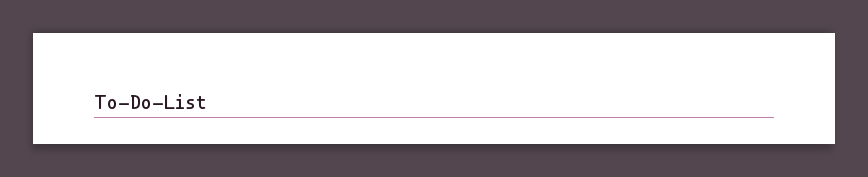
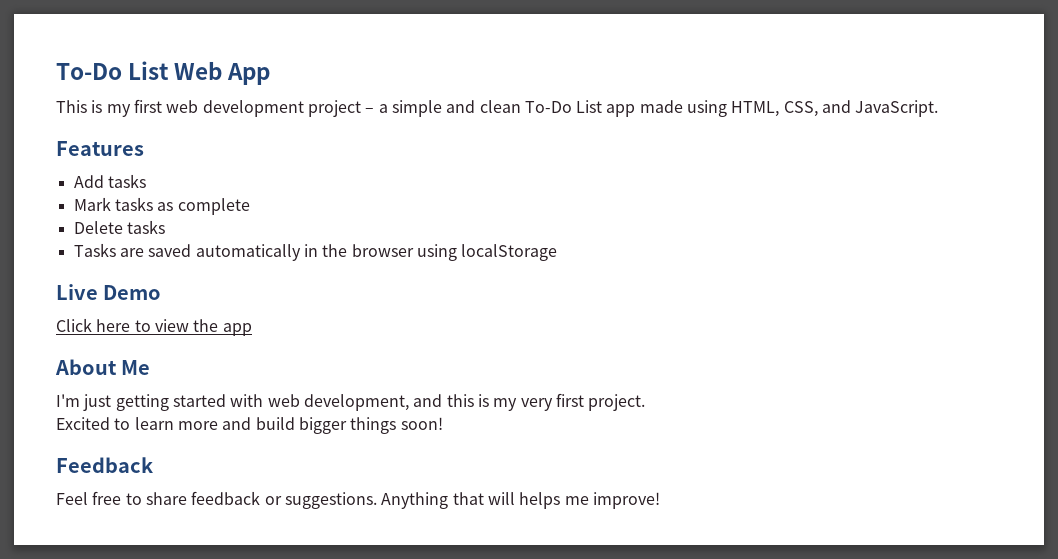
- To-Do-List
+ To-Do List Web App
+ This is my first web development project – a simple and clean To-Do List app made using HTML, CSS, and JavaScript.
+ Features
+ Add tasks
+ Mark tasks as complete
+ Delete tasks
+ Tasks are saved automatically in the browser using localStorage
+ Live Demo
+ Click here to view the app
+ About Me
+ I'm just getting started with web development, and this is my very first project.
+ Excited to learn more and build bigger things soon!
+ Feedback
+ Feel free to share feedback or suggestions. Anything that will helps me improve!

